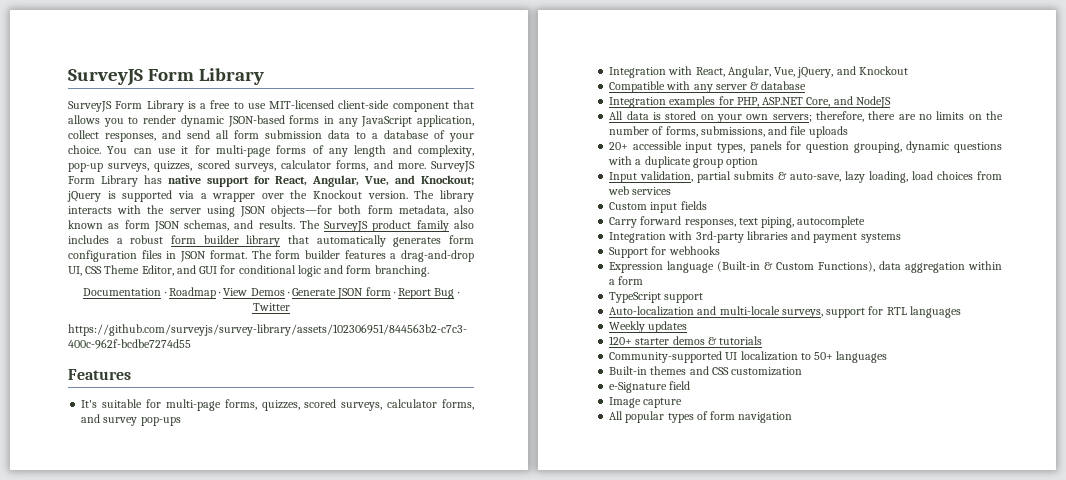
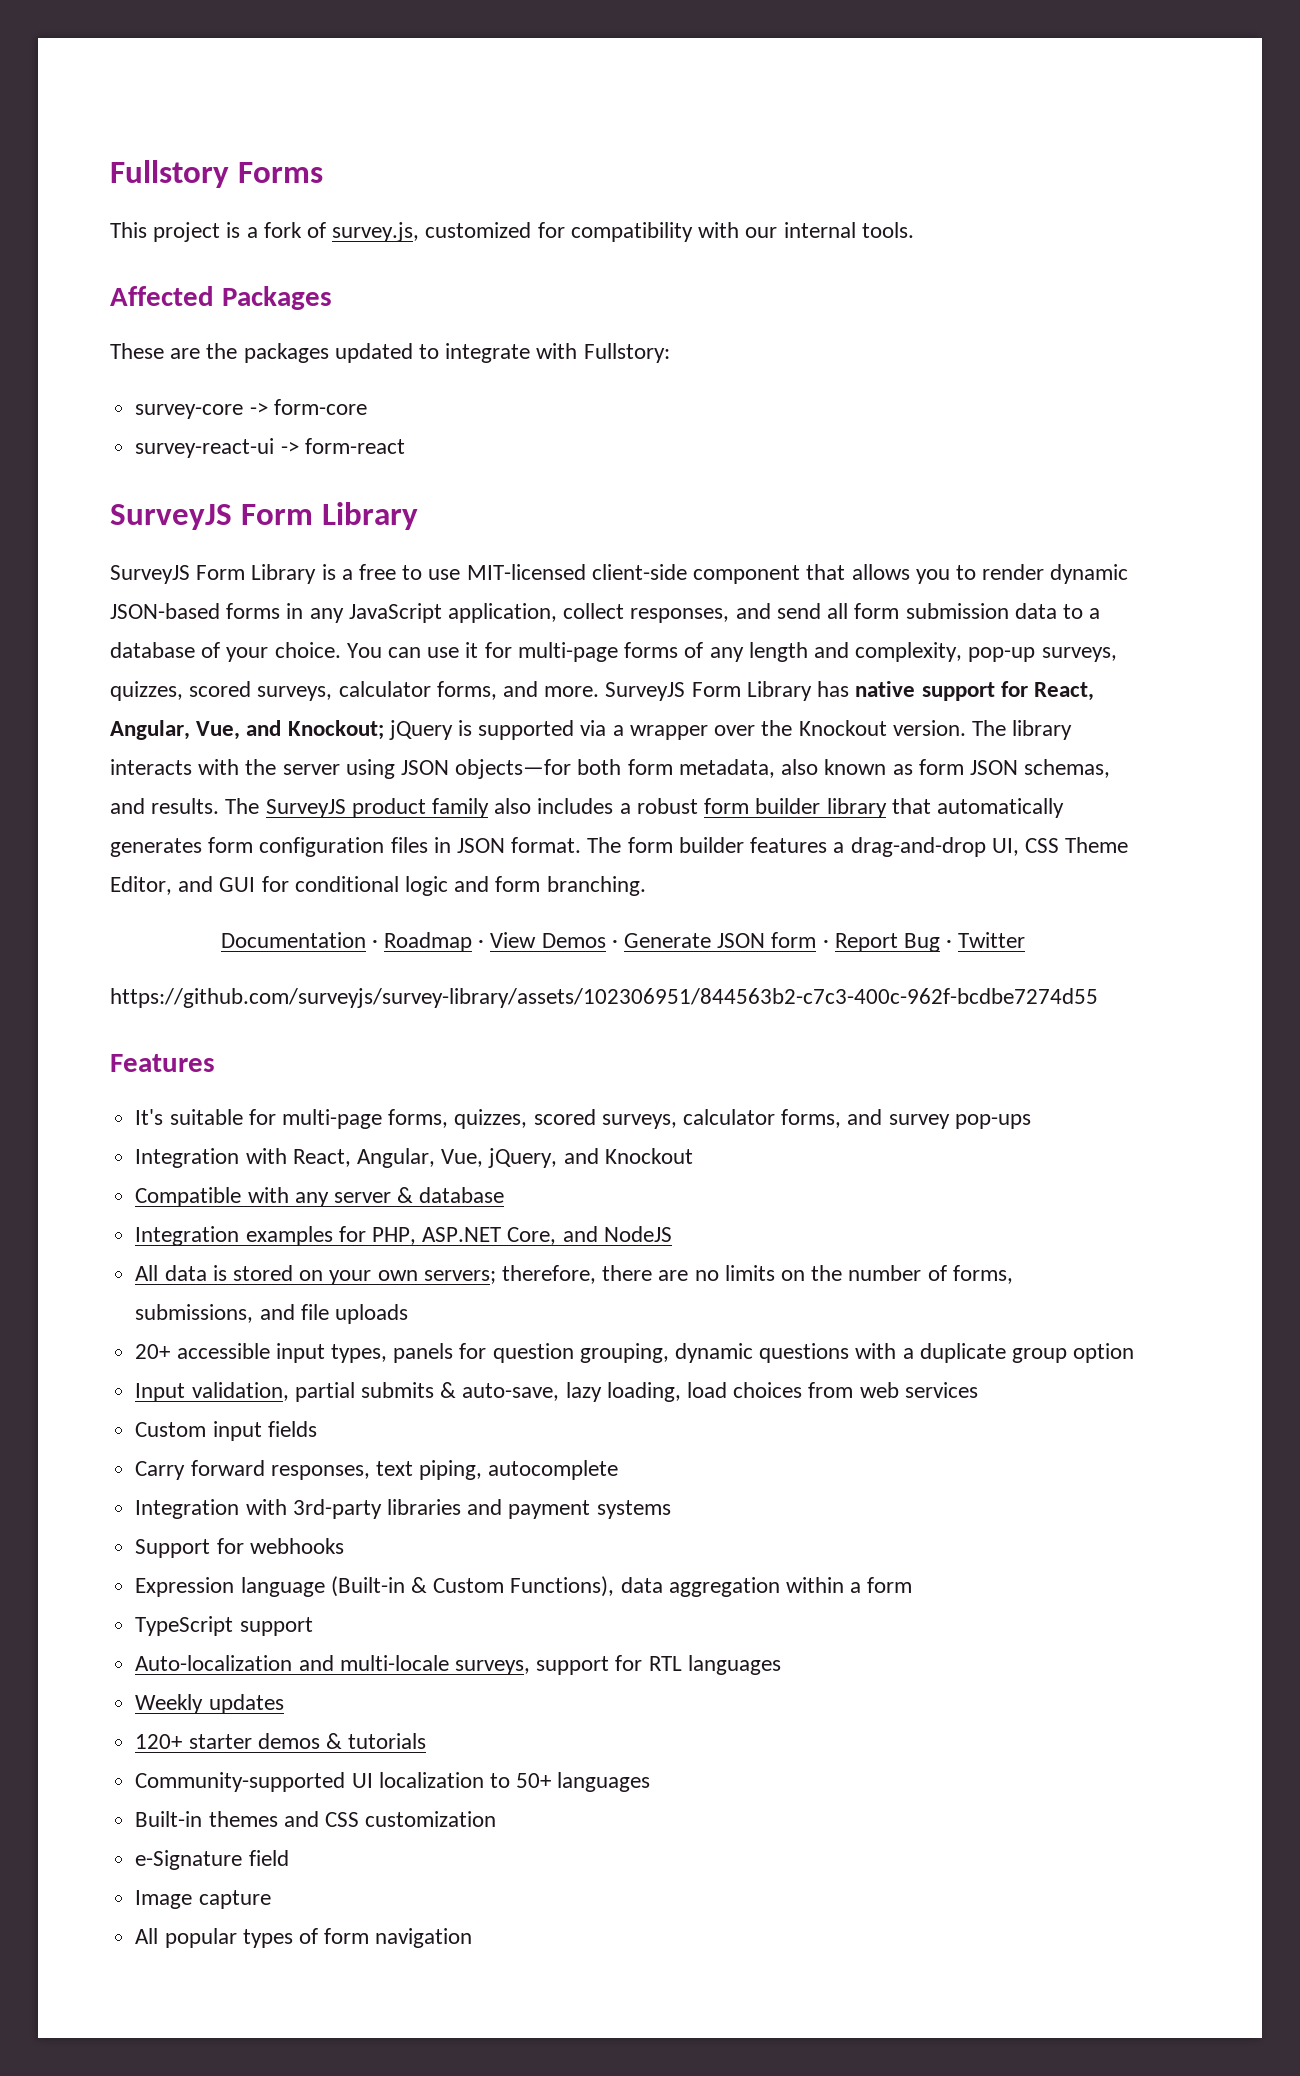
+ Fullstory Forms
+ This project is a fork of survey.js, customized for compatibility with our internal tools.
+ Affected Packages
+ These are the packages updated to integrate with Fullstory:
+ survey-core -> form-core
+ survey-react-ui -> form-react

